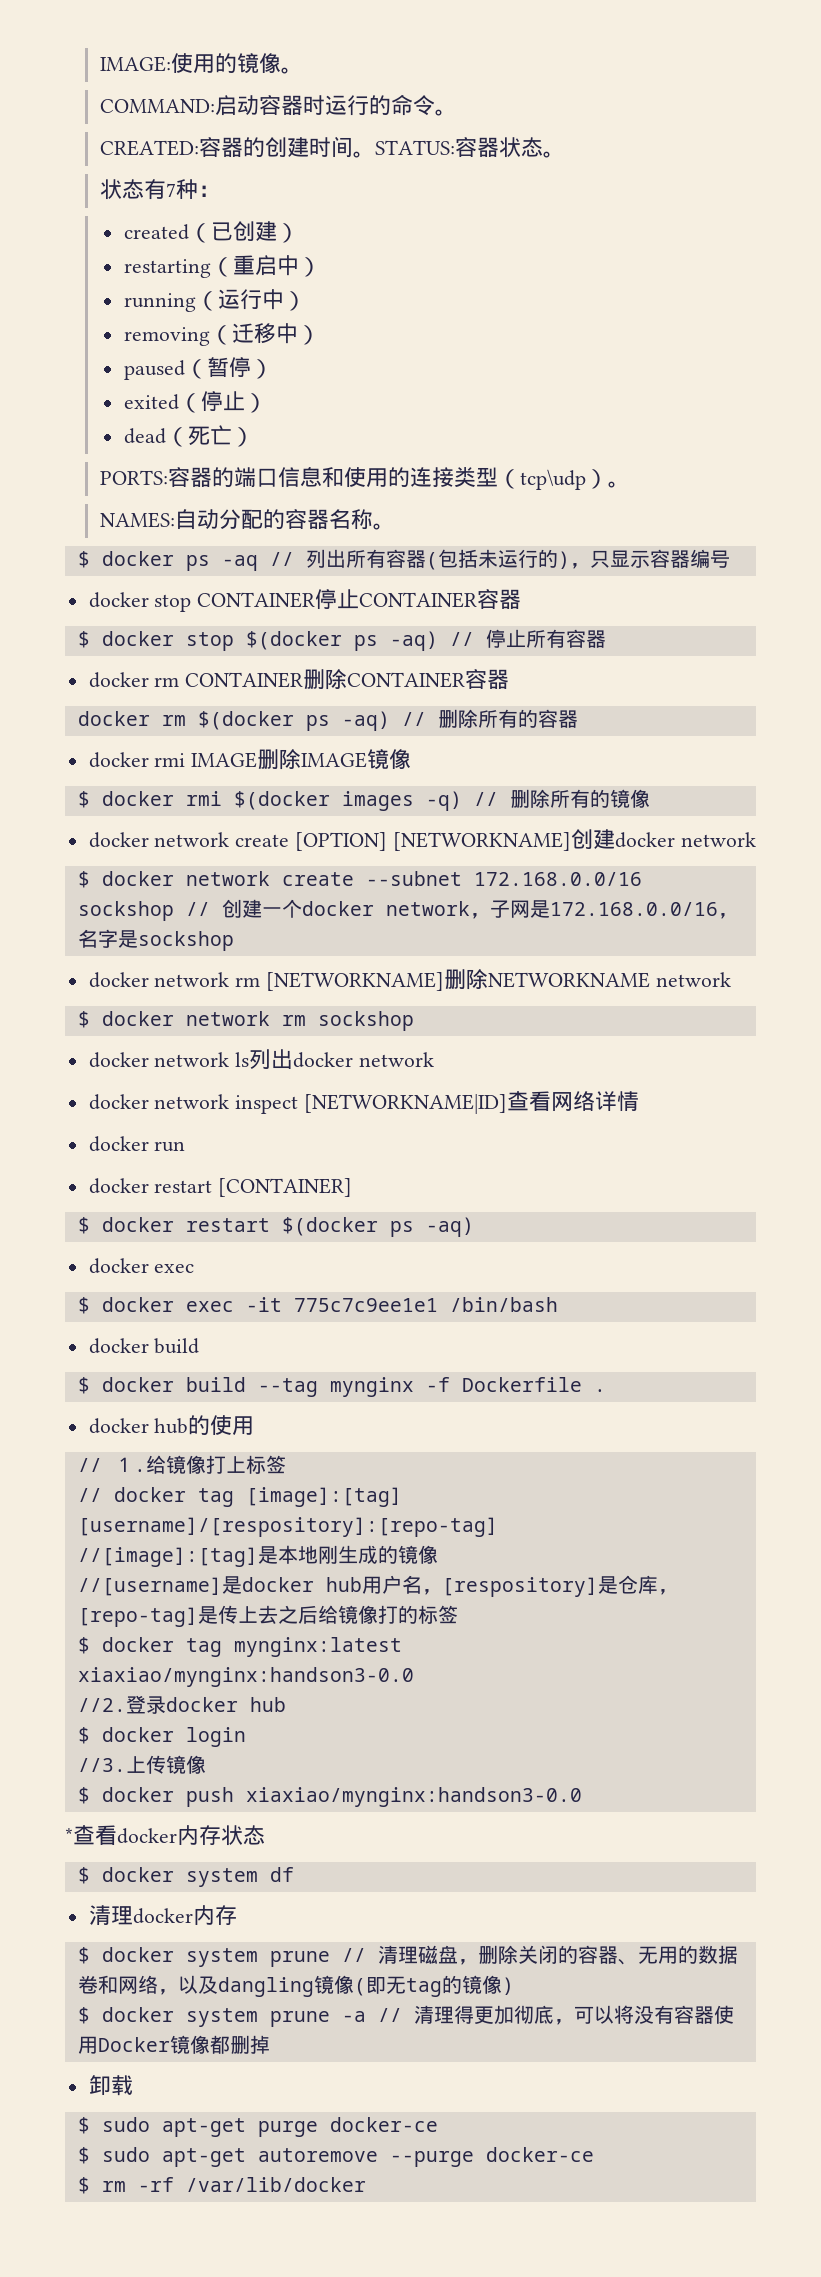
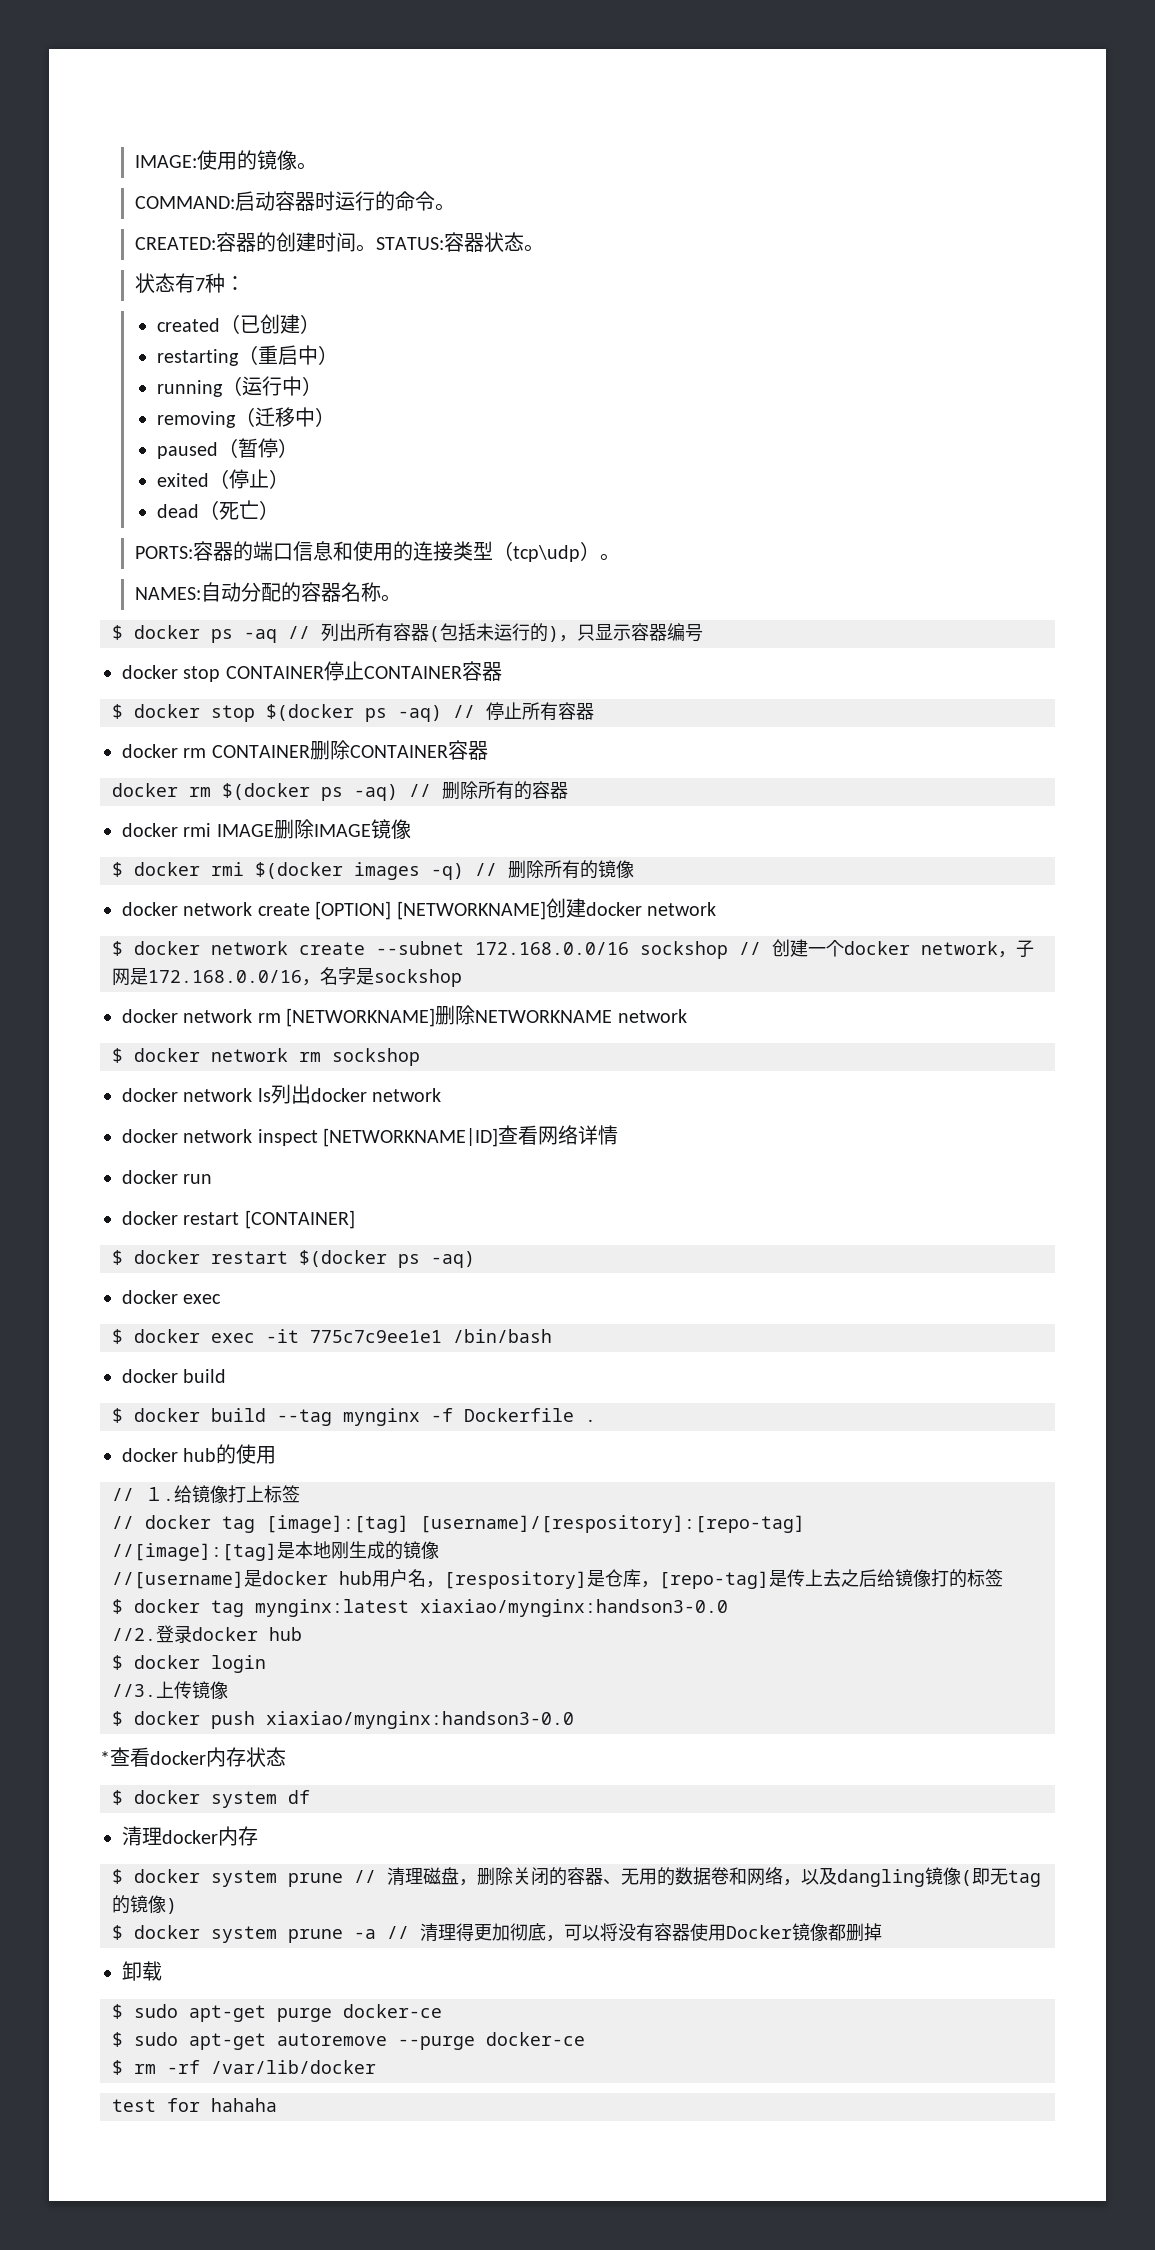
+ test for hahaha

